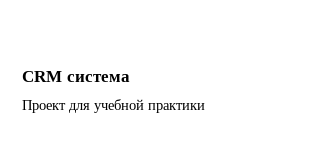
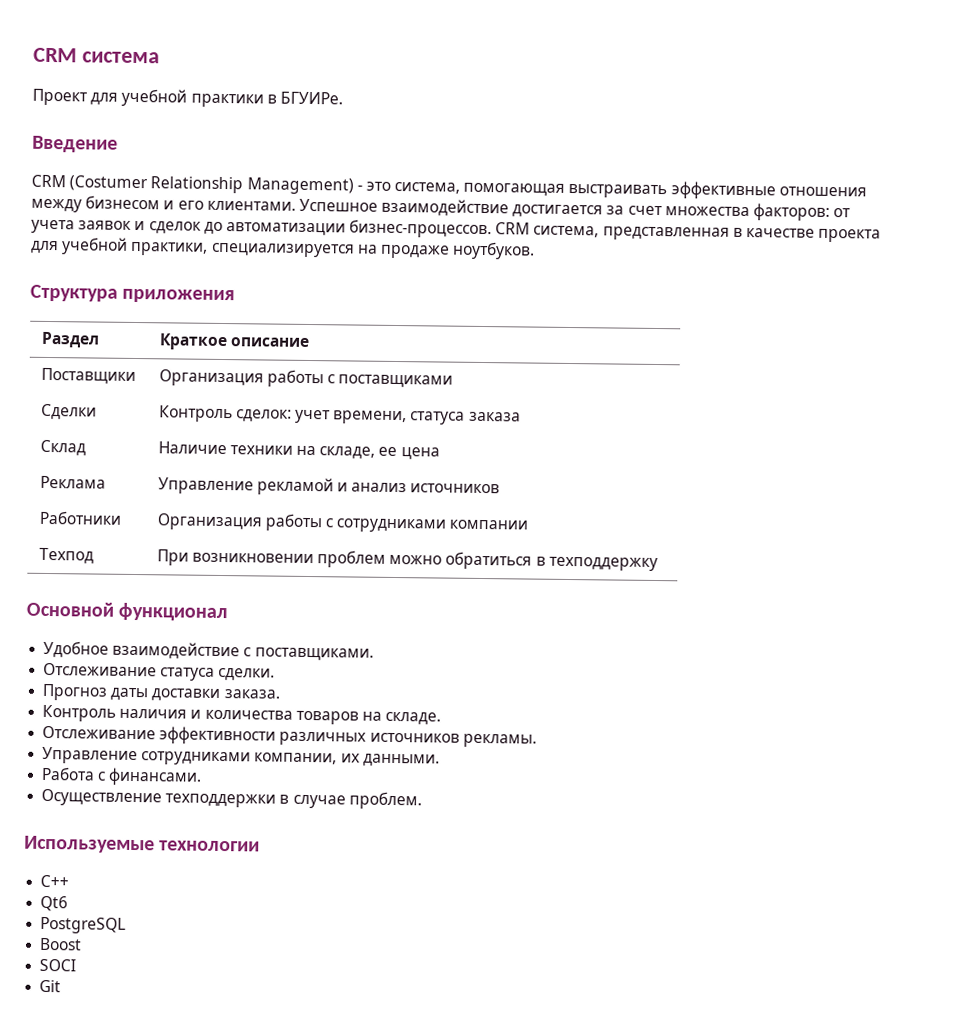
- Проект для учебной практики
+ Проект для учебной практики в БГУИРе.
+ Введение
+ CRM (Costumer Relationship Management) - это система, помогающая выстраивать эффективные отношения между бизнесом и его клиентами. Успешное взаимодействие достигается за счет множества факторов: от учета заявок и сделок до автоматизации бизнес-процессов. CRM система, представленная в качестве проекта для учебной практики, специализируется на продаже ноутбуков.
+ Структура приложения
+ Раздел | Краткое описание
+ Поставщики | Организация работы с поставщиками
+ Сделки | Контроль сделок: учет времени, статуса заказа
+ Склад | Наличие техники на складе, ее цена
+ Реклама | Управление рекламой и анализ источников
+ Работники | Организация работы с сотрудниками компании
+ Техпод | При возникновении проблем можно обратиться в техподдержку
+ Основной функционал
+ Удобное взаимодействие с поставщиками.
+ Отслеживание статуса сделки.
+ Прогноз даты доставки заказа.
+ Контроль наличия и количества товаров на складе.
+ Отслеживание эффективности различных источников рекламы.
+ Управление сотрудниками компании, их данными.
+ Работа с финансами.
+ Осуществление техподдержки в случае проблем.
+ Используемые технологии
+ C++
+ Qt6
+ PostgreSQL
+ Boost
+ SOCI
+ Git

